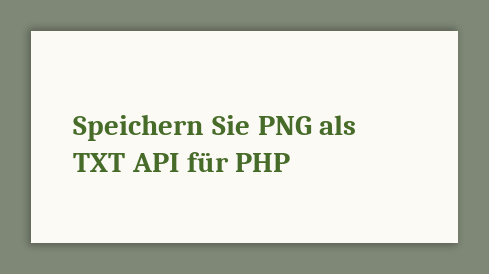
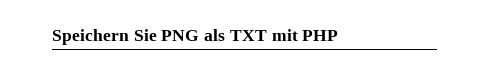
- Speichern Sie PNG als TXT API für PHP
+ Speichern Sie PNG als TXT mit PHP

